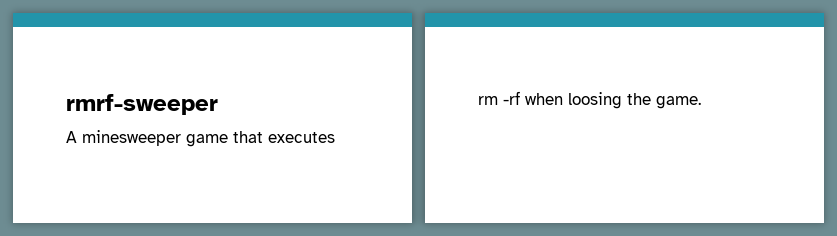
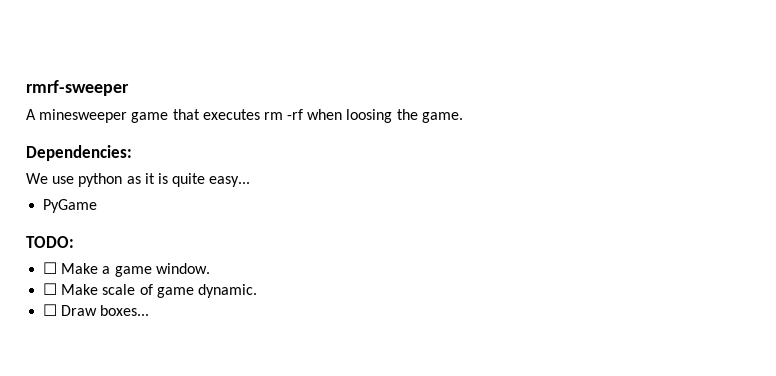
+ Dependencies:
+ We use python as it is quite easy...
+ PyGame
+ TODO:
+ ☐ Make a game window.
+ ☐ Make scale of game dynamic.
+ ☐ Draw boxes...

